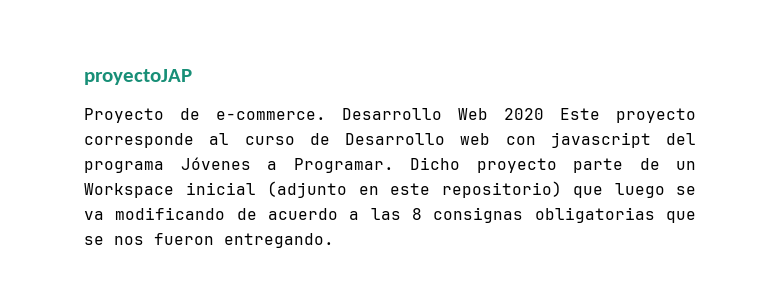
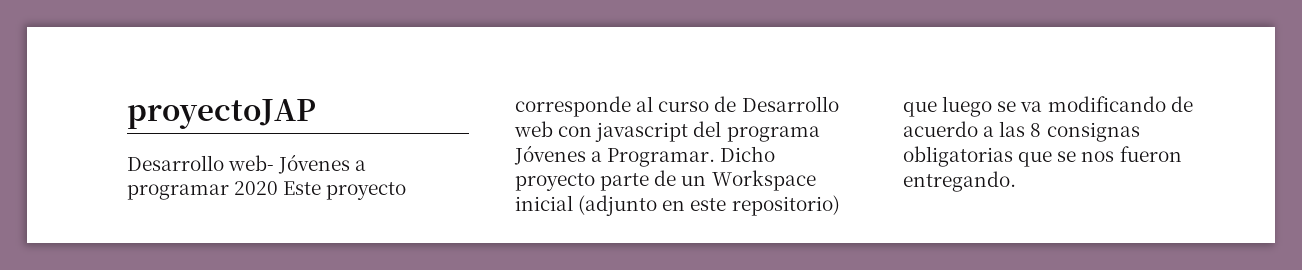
- Proyecto de e-commerce. Desarrollo Web 2020 Este proyecto corresponde al curso de Desarrollo web con javascript del programa Jóvenes a Programar.
+ Desarrollo web- Jóvenes a programar 2020 Este proyecto corresponde al curso de Desarrollo web con javascript del programa Jóvenes a Programar.

